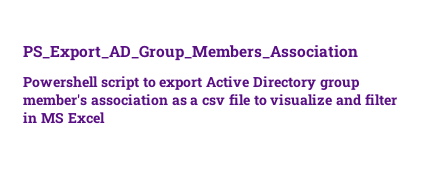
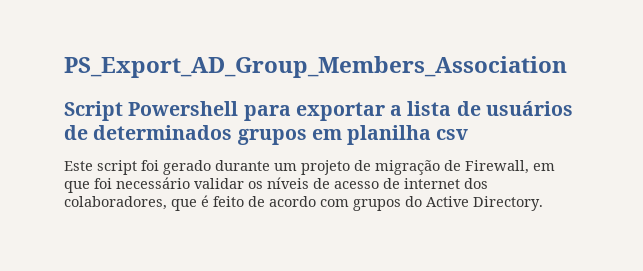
- Powershell script to export Active Directory group member's association as a csv file to visualize and filter in MS Excel
+ Script Powershell para exportar a lista de usuários de determinados grupos em planilha csv
+ Este script foi gerado durante um projeto de migração de Firewall, em que foi necessário validar os níveis de acesso de internet dos colaboradores, que é feito de acordo com grupos do Active Directory.

